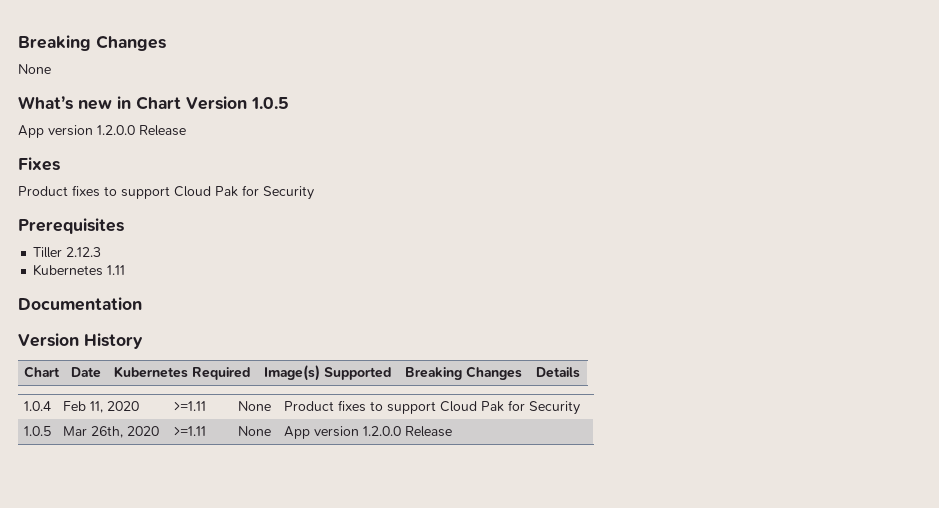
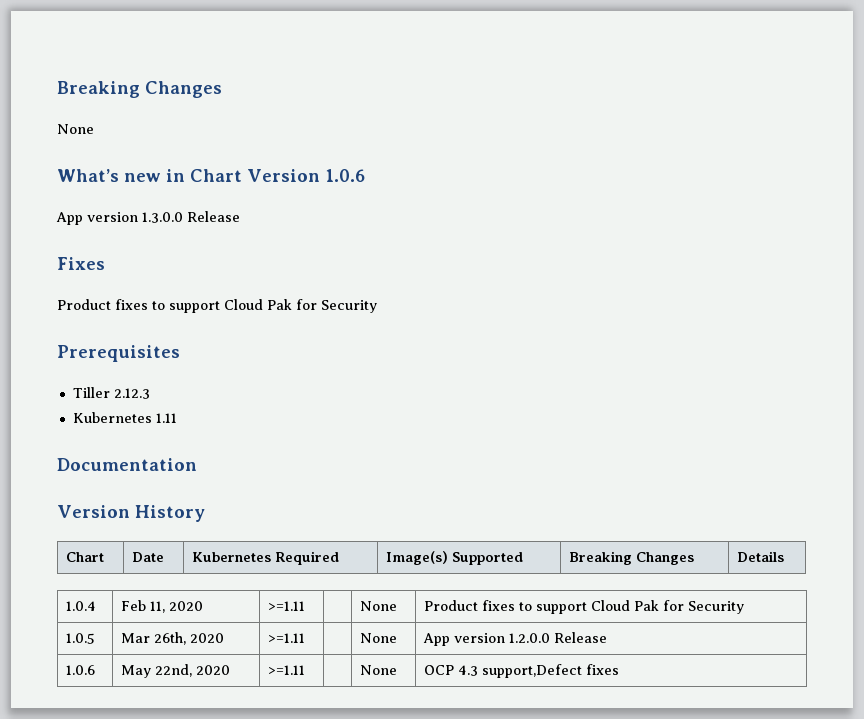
- What’s new in Chart Version 1.0.5
- App version 1.2.0.0 Release
+ What’s new in Chart Version 1.0.6
+ App version 1.3.0.0 Release
+ 1.0.6 | May 22nd, 2020 | >=1.11 | | None | OCP 4.3 support,Defect fixes

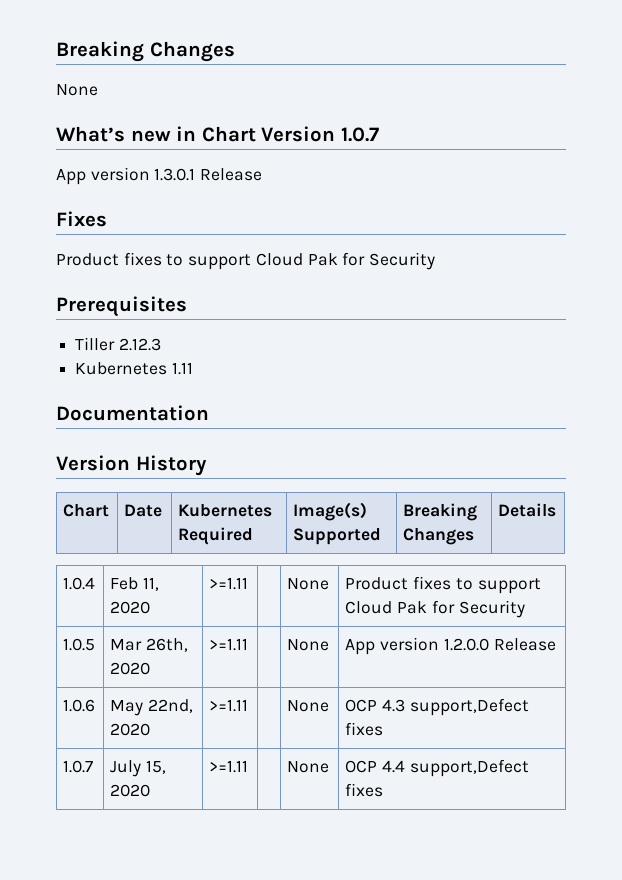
- What’s new in Chart Version 1.0.6
- App version 1.3.0.0 Release
+ What’s new in Chart Version 1.0.7
+ App version 1.3.0.1 Release
+ 1.0.7 | July 15, 2020 | >=1.11 | | None | OCP 4.4 support,Defect fixes

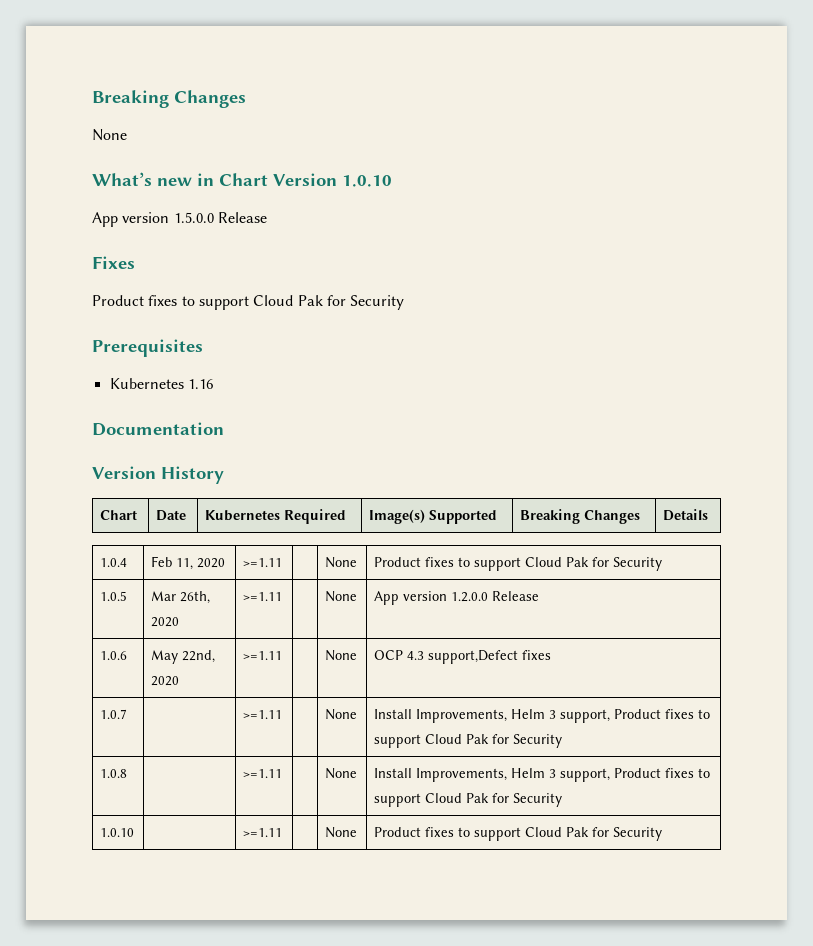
- What’s new in Chart Version 1.0.7
- App version 1.3.0.1 Release
+ What’s new in Chart Version 1.0.10
+ App version 1.5.0.0 Release
- Tiller 2.12.3
- Kubernetes 1.11
+ Kubernetes 1.16
- 1.0.7 | July 15, 2020 | >=1.11 | | None | OCP 4.4 support,Defect fixes
+ 1.0.7 | | >=1.11 | | None | Install Improvements, Helm 3 support, Product fixes to support Cloud Pak for Security
+ 1.0.8 | | >=1.11 | | None | Install Improvements, Helm 3 support, Product fixes to support Cloud Pak for Security
+ 1.0.10 | | >=1.11 | | None | Product fixes to support Cloud Pak for Security

